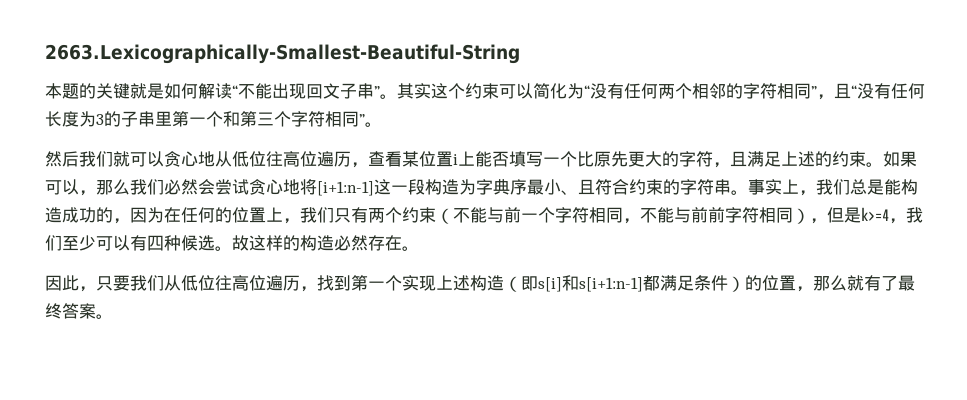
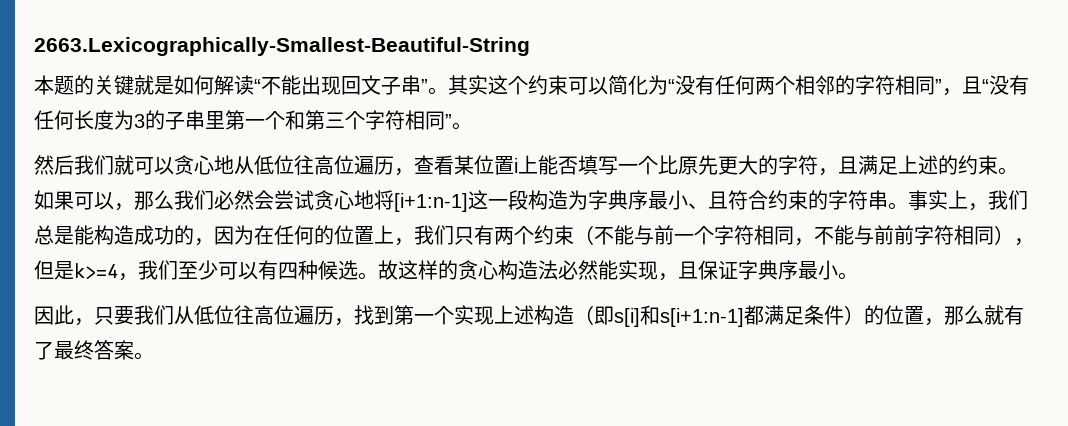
- 故这样的构造必然存在。
+ 故这样的贪心构造法必然能实现，且保证字典序最小。

